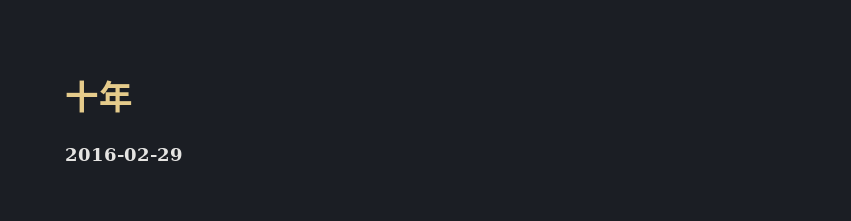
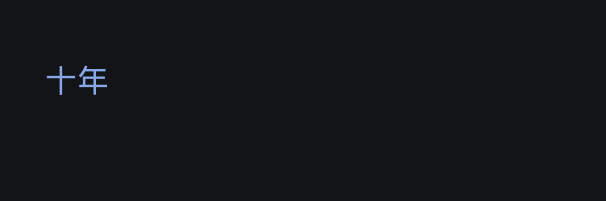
- 2016-02-29

